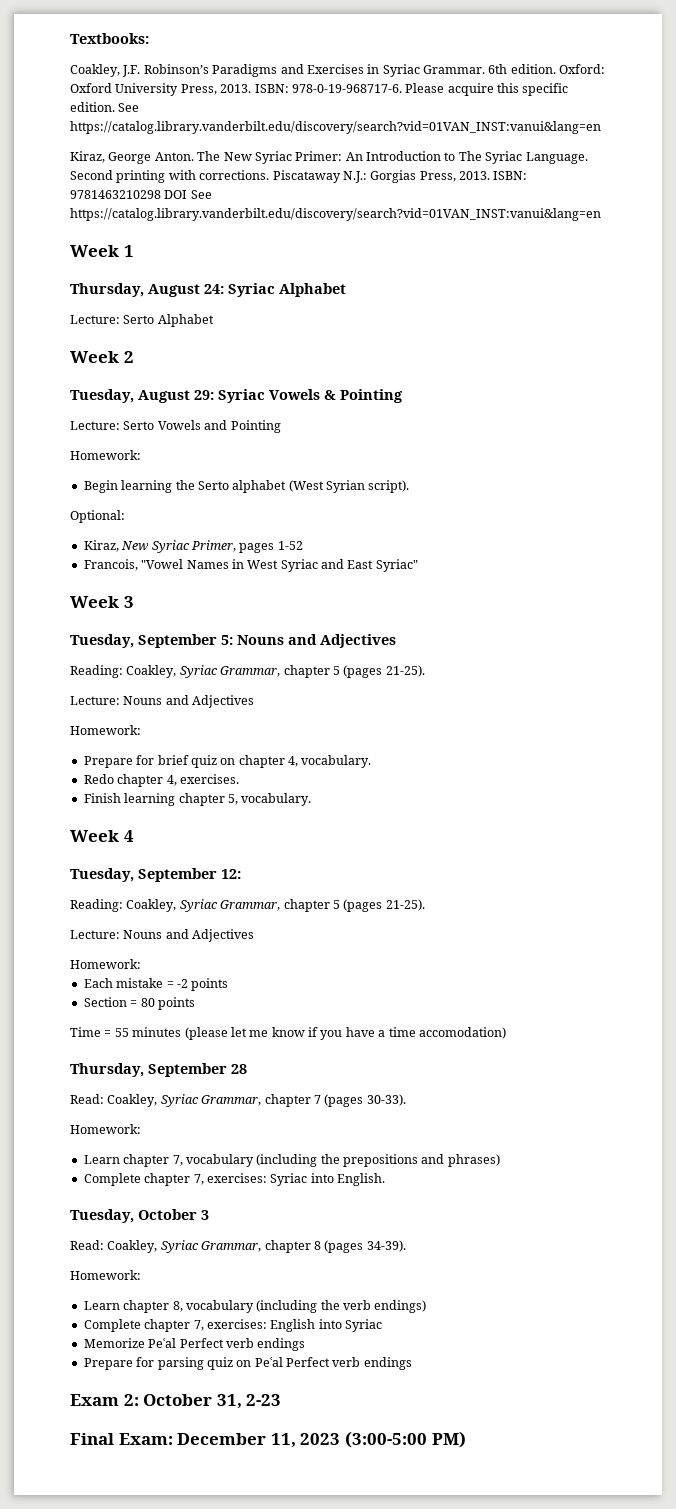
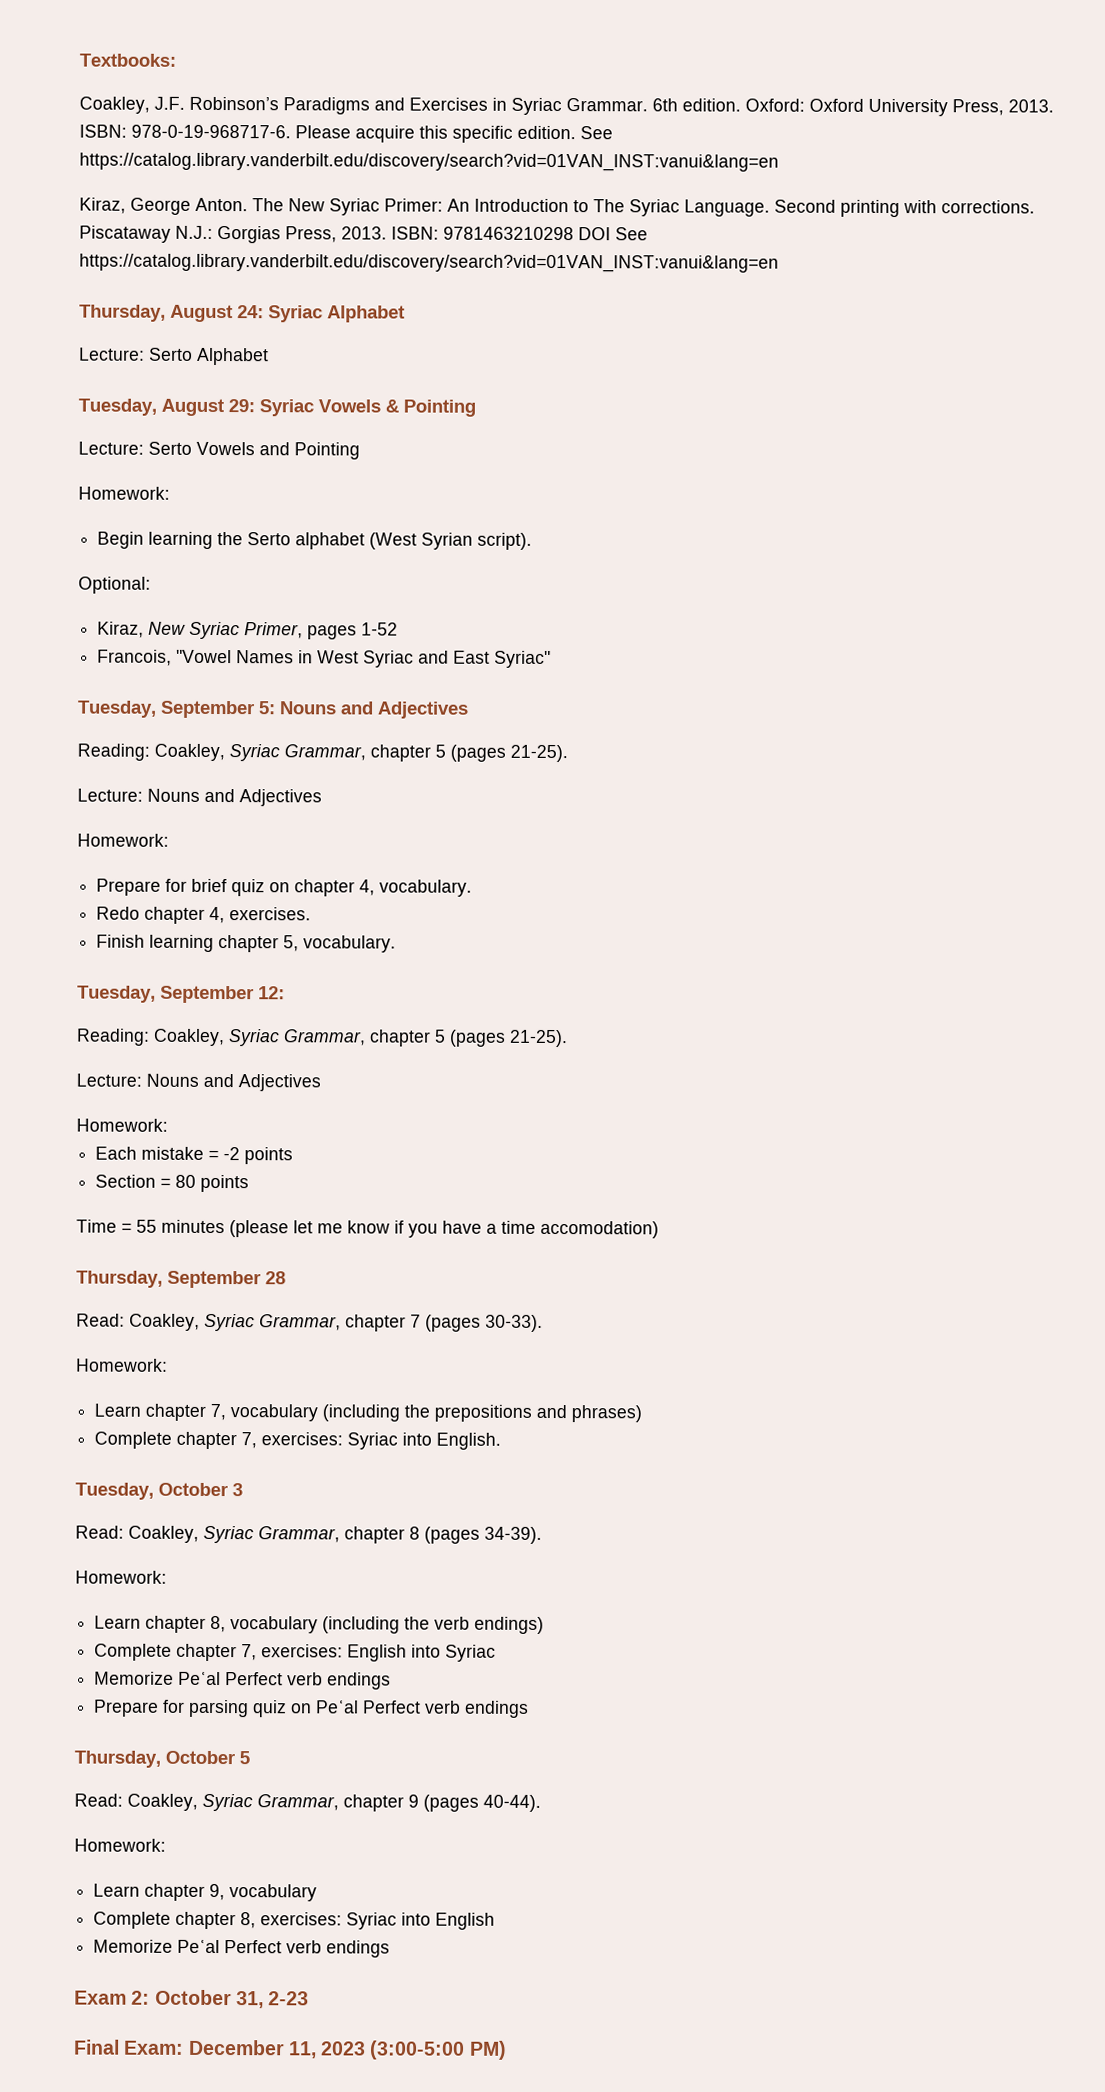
- Week 1
- Week 2
- Week 3
- Week 4
+ Thursday, October 5
+ Read: Coakley, Syriac Grammar, chapter 9 (pages 40-44).
+ Homework:
+ Learn chapter 9, vocabulary
+ Complete chapter 8, exercises: Syriac into English
+ Memorize Peʿal Perfect verb endings

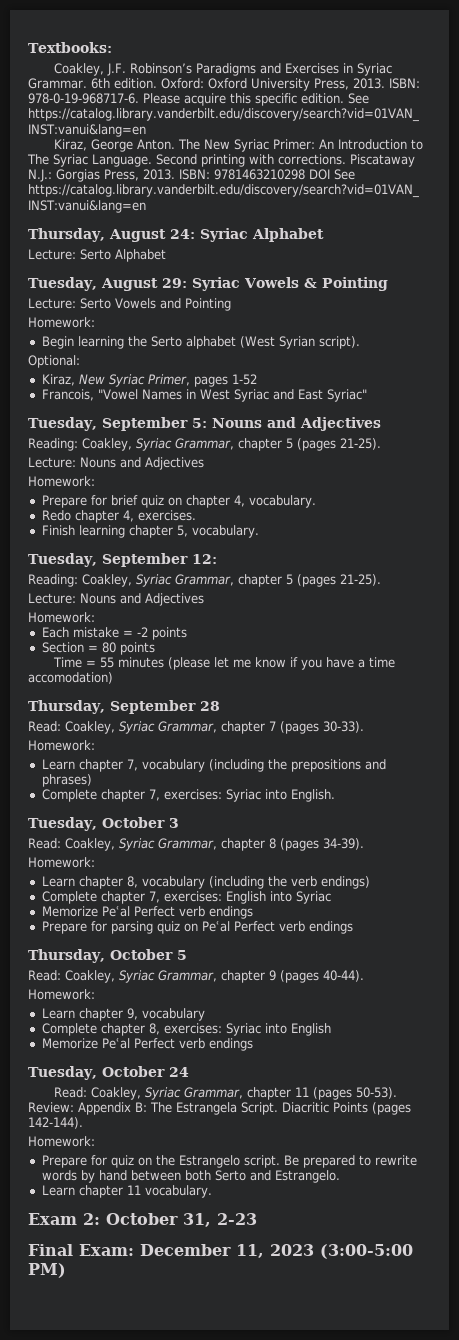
+ Tuesday, October 24
+ Read: Coakley, Syriac Grammar, chapter 11 (pages 50-53). Review: Appendix B: The Estrangela Script. Diacritic Points (pages 142-144).
+ Homework:
+ Prepare for quiz on the Estrangelo script. Be prepared to rewrite words by hand between both Serto and Estrangelo.
+ Learn chapter 11 vocabulary.

